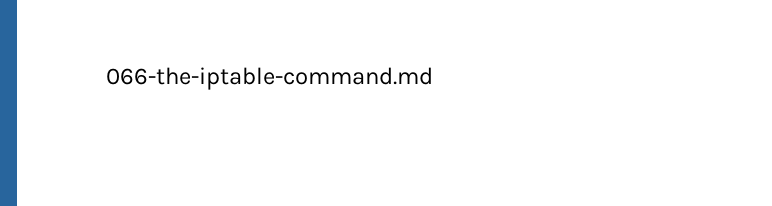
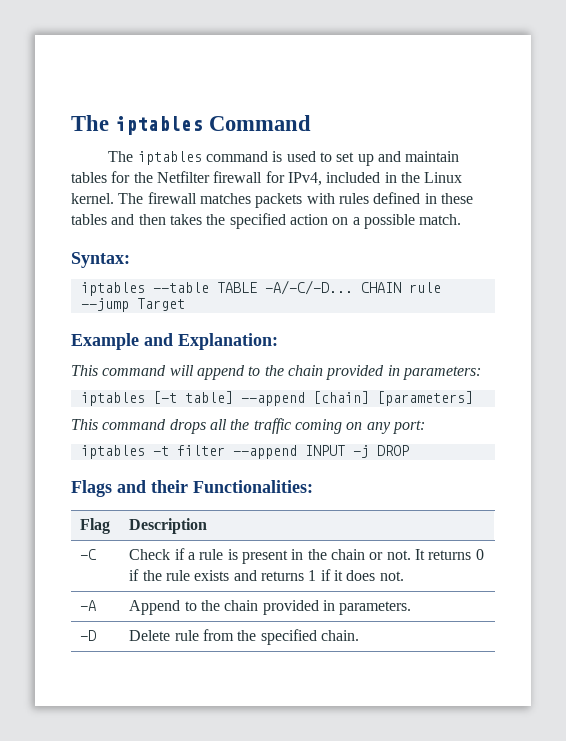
- 066-the-iptable-command.md
+ The iptables Command
+ The iptables command is used to set up and maintain tables for the Netfilter firewall for IPv4, included in the Linux kernel. The firewall matches packets with rules defined in these tables and then takes the specified action on a possible match.
+ Syntax:
+ iptables --table TABLE -A/-C/-D... CHAIN rule --jump Target
+ Example and Explanation:
+ This command will append to the chain provided in parameters:
+ iptables [-t table] --append [chain] [parameters]
+ This command drops all the traffic coming on any port:
+ iptables -t filter --append INPUT -j DROP
+ Flags and their Functionalities:
+ Flag | Description
+ -C | Check if a rule is present in the chain or not. It returns 0 if the rule exists and returns 1 if it does not.
+ -A | Append to the chain provided in parameters.
+ -D | Delete rule from the specified chain.

